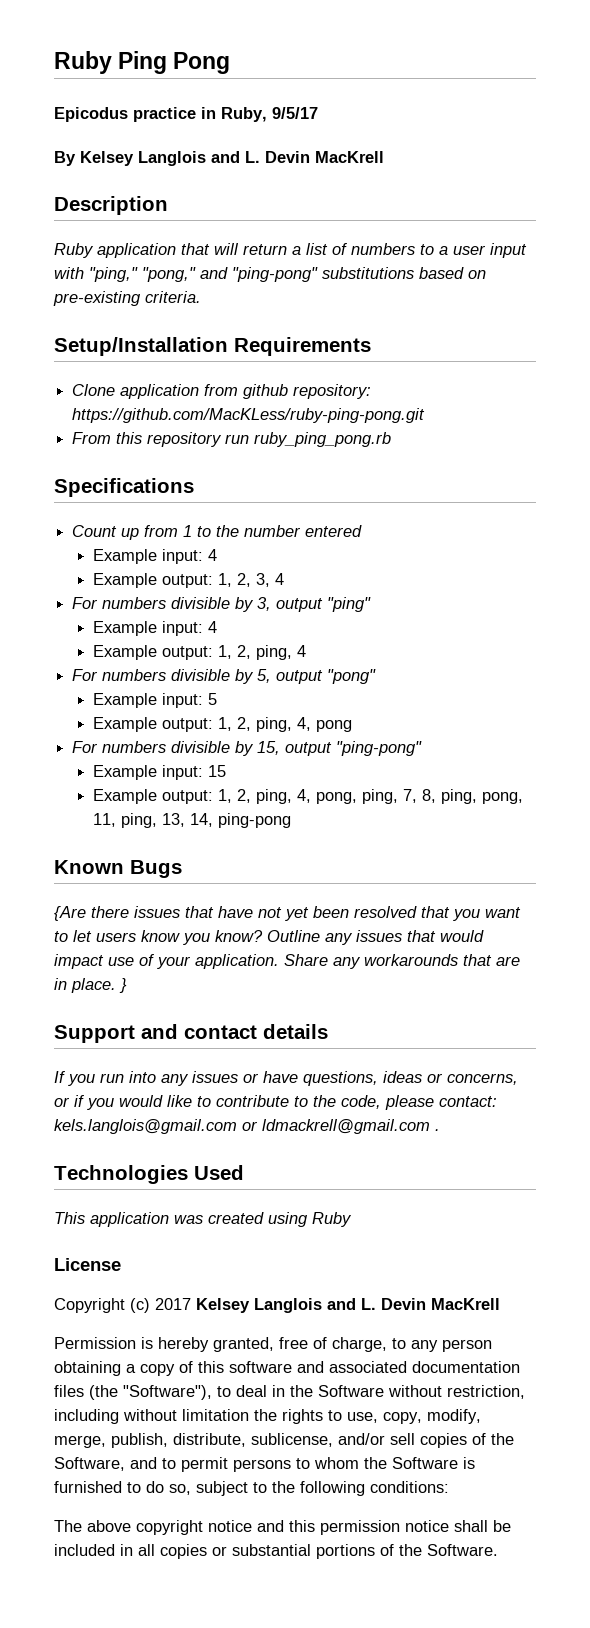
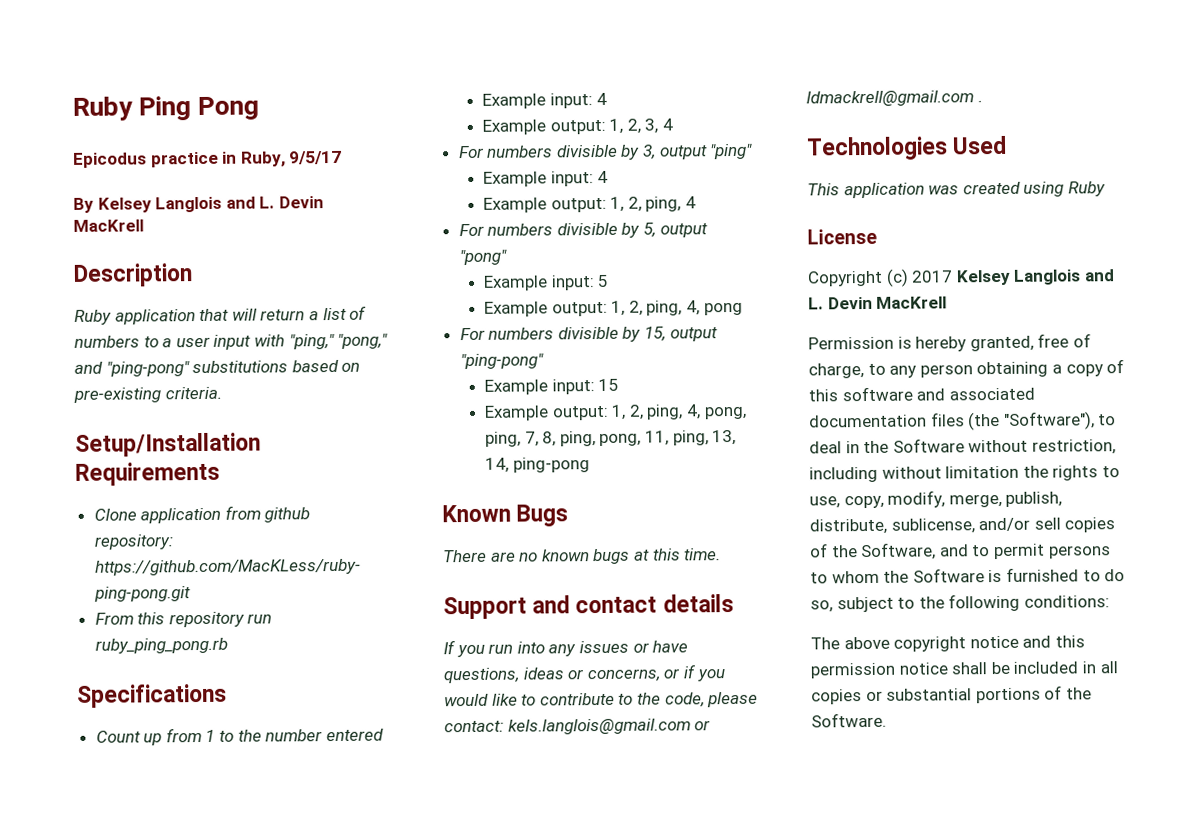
- {Are there issues that have not yet been resolved that you want to let users know you know? Outline any issues that would impact use of your application. Share any workarounds that are in place. }
+ There are no known bugs at this time.

